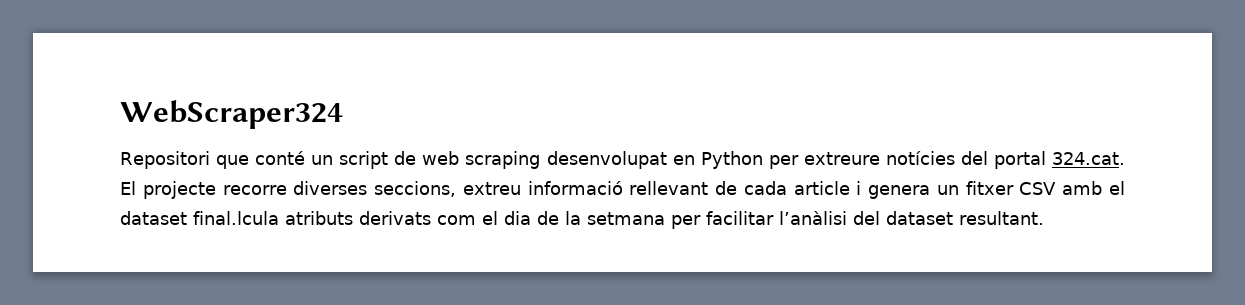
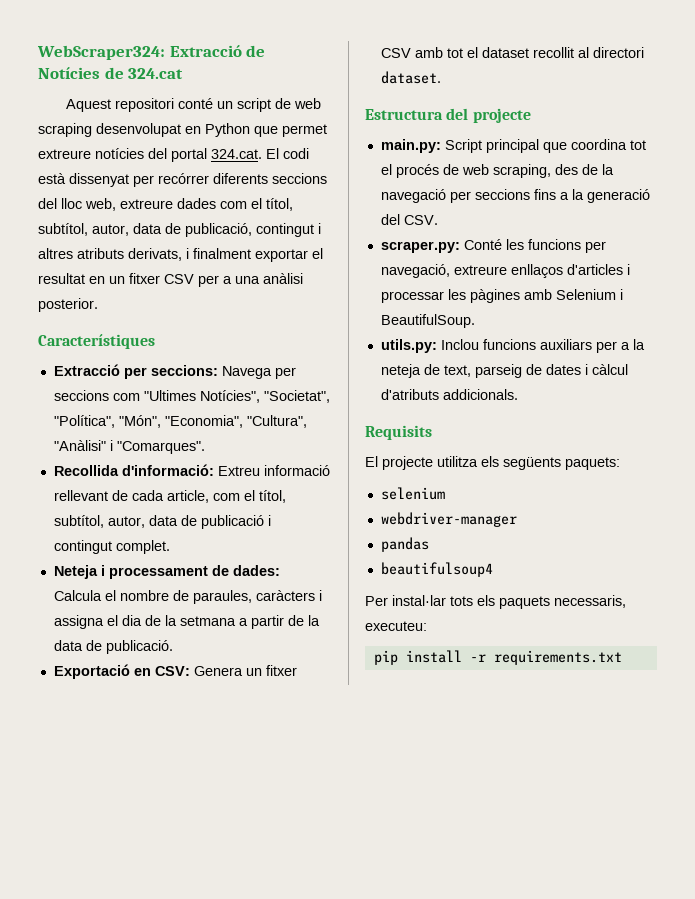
- WebScraper324
- Repositori que conté un script de web scraping desenvolupat en Python per extreure notícies del portal 324.cat. El projecte recorre diverses seccions, extreu informació rellevant de cada article i genera un fitxer CSV amb el dataset final.lcula atributs derivats com el dia de la setmana per facilitar l’anàlisi del dataset resultant.
+ WebScraper324: Extracció de Notícies de 324.cat
+ Aquest repositori conté un script de web scraping desenvolupat en Python que permet extreure notícies del portal 324.cat. El codi està dissenyat per recórrer diferents seccions del lloc web, extreure dades com el títol, subtítol, autor, data de publicació, contingut i altres atributs derivats, i finalment exportar el resultat en un fitxer CSV per a una anàlisi posterior.
+ Característiques
+ Extracció per seccions: Navega per seccions com "Ultimes Notícies", "Societat", "Política", "Món", "Economia", "Cultura", "Anàlisi" i "Comarques".
+ Recollida d'informació: Extreu informació rellevant de cada article, com el títol, subtítol, autor, data de publicació i contingut complet.
+ Neteja i processament de dades: Calcula el nombre de paraules, caràcters i assigna el dia de la setmana a partir de la data de publicació.
+ Exportació en CSV: Genera un fitxer CSV amb tot el dataset recollit al directori dataset.
+ Estructura del projecte
+ main.py: Script principal que coordina tot el procés de web scraping, des de la navegació per seccions fins a la generació del CSV.
+ scraper.py: Conté les funcions per navegació, extreure enllaços d'articles i processar les pàgines amb Selenium i BeautifulSoup.
+ utils.py: Inclou funcions auxiliars per a la neteja de text, parseig de dates i càlcul d'atributs addicionals.
+ Requisits
+ El projecte utilitza els següents paquets:
+ selenium
+ webdriver-manager
+ pandas
+ beautifulsoup4
+ Per instal·lar tots els paquets necessaris, executeu:
+ pip install -r requirements.txt

